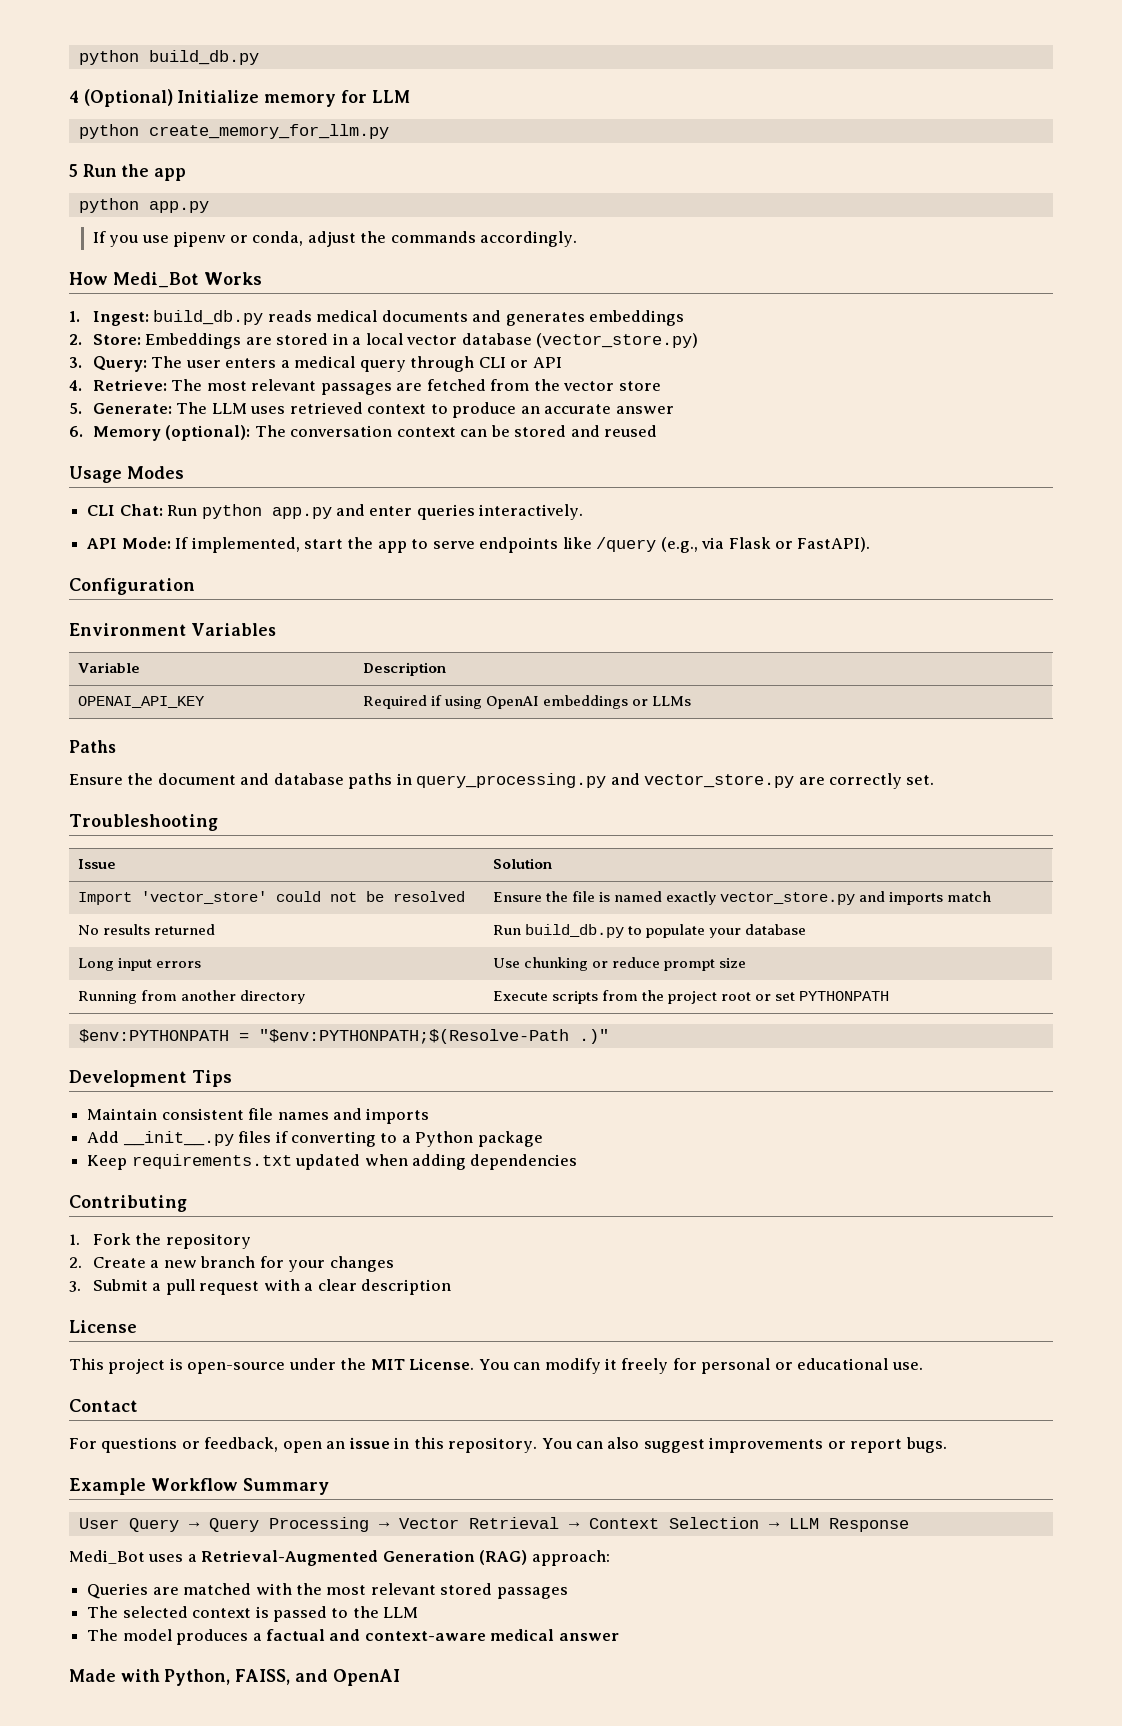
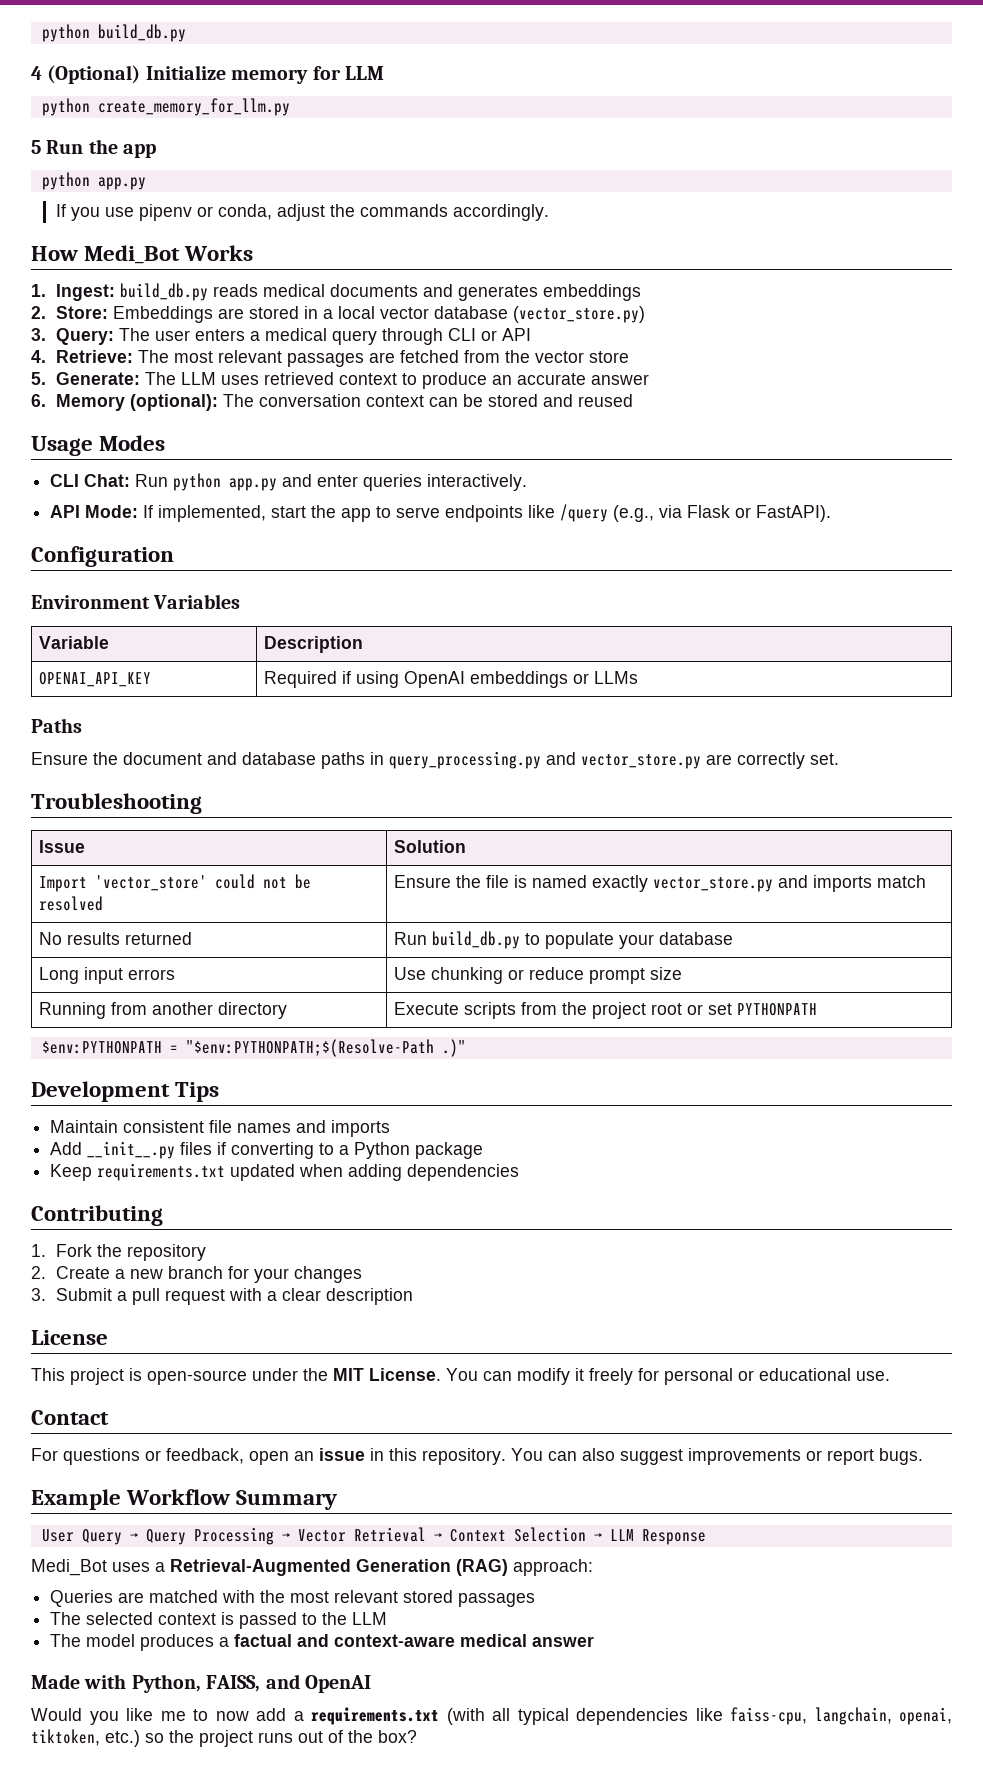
+ Would you like me to now add a requirements.txt (with all typical dependencies like faiss-cpu, langchain, openai, tiktoken, etc.) so the project runs out of the box?

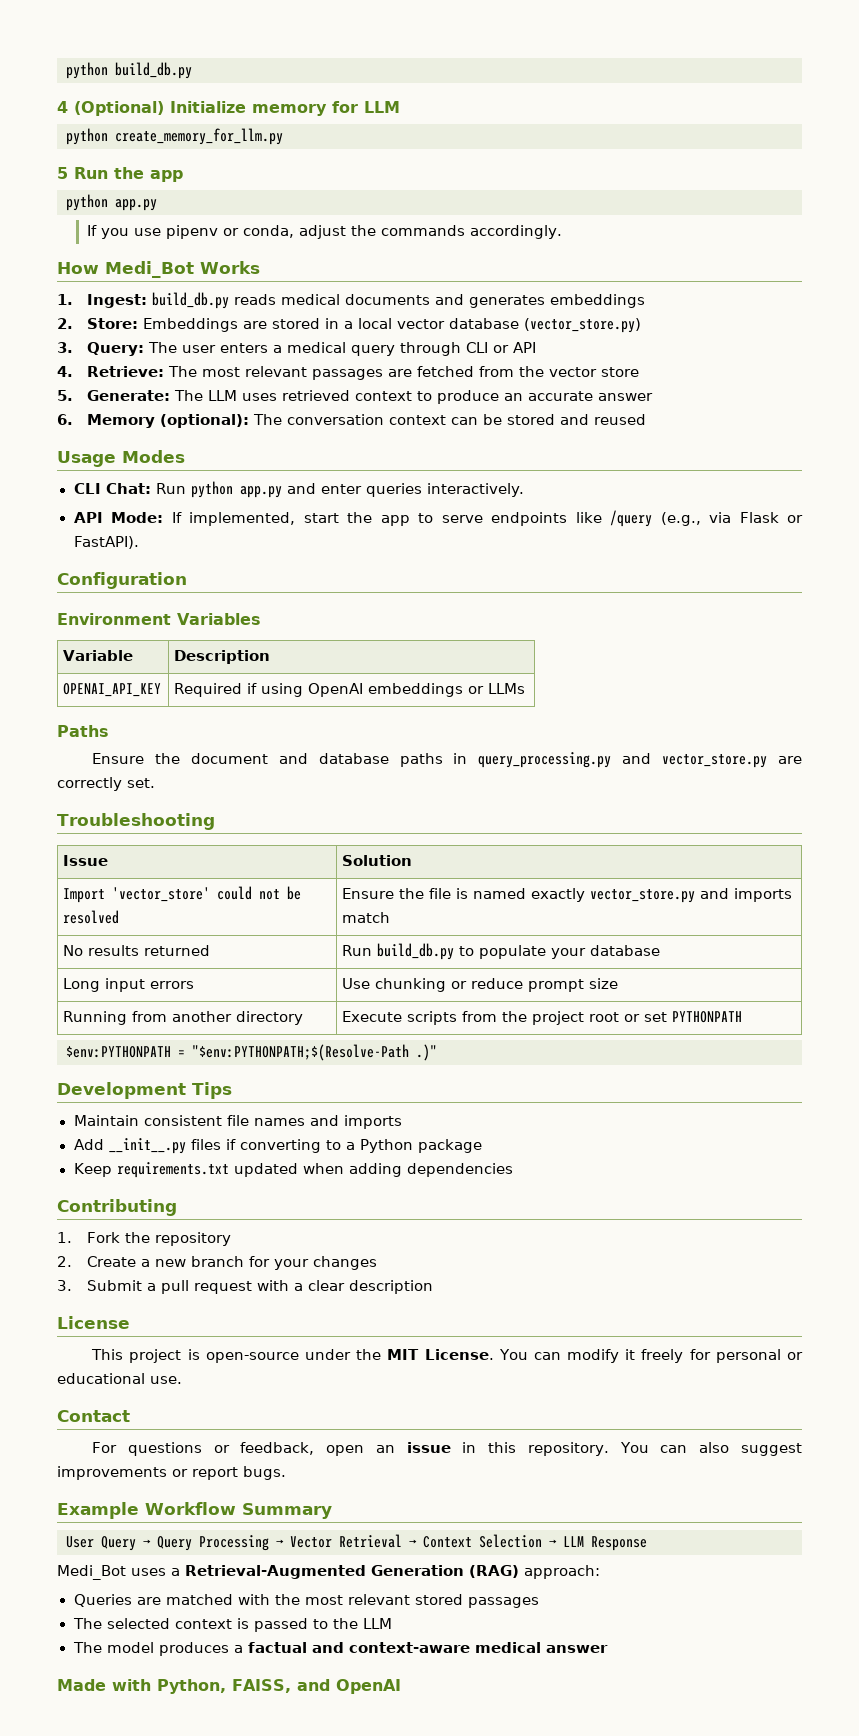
- Would you like me to now add a requirements.txt (with all typical dependencies like faiss-cpu, langchain, openai, tiktoken, etc.) so the project runs out of the box?

